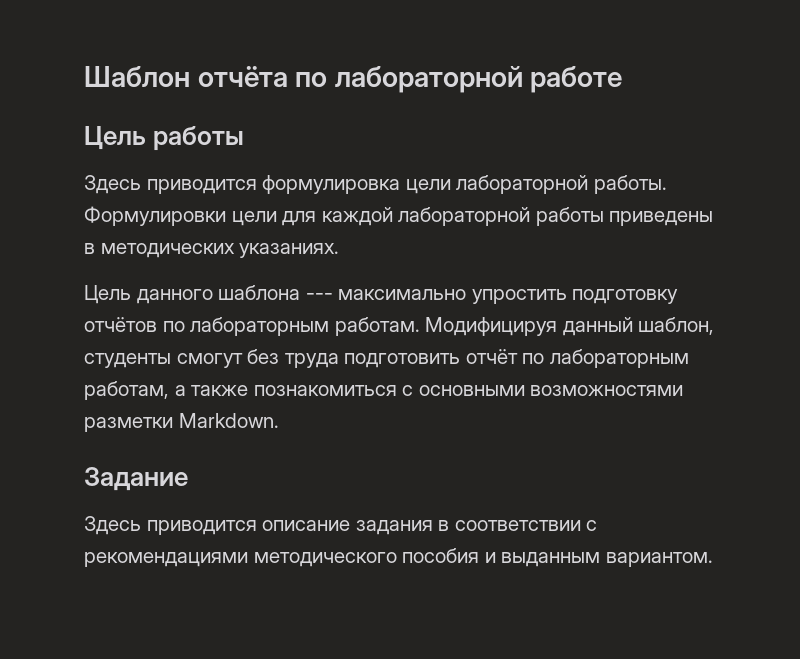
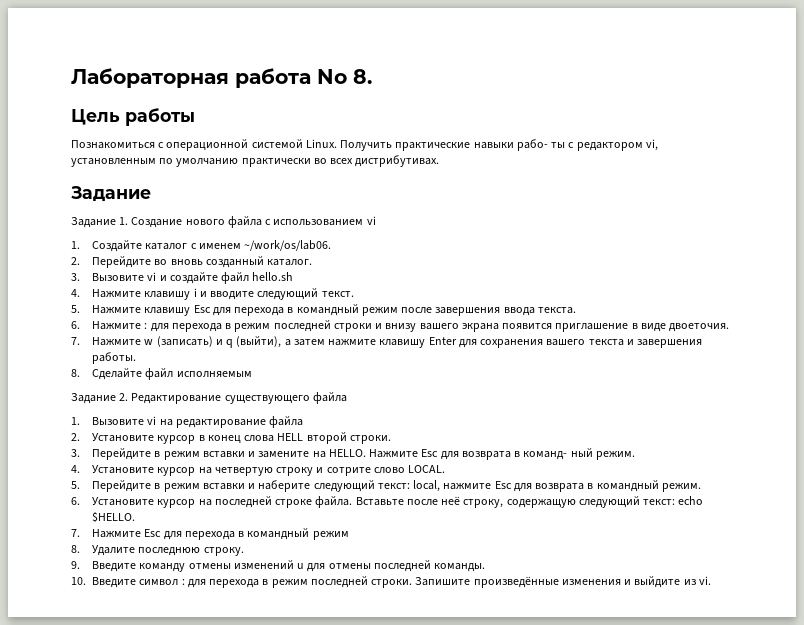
- Шаблон отчёта по лабораторной работе
+ Лабораторная работа No 8.
  Цель работы
- Здесь приводится формулировка цели лабораторной работы. Формулировки цели для каждой лабораторной работы приведены в методических указаниях.
- Цель данного шаблона --- максимально упростить подготовку отчётов по лабораторным работам. Модифицируя данный шаблон, студенты смогут без труда подготовить отчёт по лабораторным работам, а также познакомиться с основными возможностями разметки Markdown.
+ Познакомиться с операционной системой Linux. Получить практические навыки рабо- ты с редактором vi, установленным по умолчанию практически во всех дистрибутивах.
  Задание
- Здесь приводится описание задания в соответствии с рекомендациями методического пособия и выданным вариантом.
+ Задание 1. Создание нового файла с использованием vi
+ 1. Создайте каталог с именем ~/work/os/lab06.
+ 2. Перейдите во вновь созданный каталог.
+ 3. Вызовите vi и создайте файл hello.sh
+ 4. Нажмите клавишу i и вводите следующий текст.
+ 5. Нажмите клавишу Esc для перехода в командный режим после завершения ввода текста.
+ 6. Нажмите : для перехода в режим последней строки и внизу вашего экрана появится приглашение в виде двоеточия.
+ 7. Нажмите w (записать) и q (выйти), а затем нажмите клавишу Enter для сохранения вашего текста и завершения работы.
+ 8. Сделайте файл исполняемым
+ Задание 2. Редактирование существующего файла
+ 1. Вызовите vi на редактирование файла
+ 2. Установите курсор в конец слова HELL второй строки.
+ 3. Перейдите в режим вставки и замените на HELLO. Нажмите Esc для возврата в команд- ный режим.
+ 4. Установите курсор на четвертую строку и сотрите слово LOCAL.
+ 5. Перейдите в режим вставки и наберите следующий текст: local, нажмите Esc для возврата в командный режим.
+ 6. Установите курсор на последней строке файла. Вставьте после неё строку, содержащую следующий текст: echo $HELLO.
+ 7. Нажмите Esc для перехода в командный режим
+ 8. Удалите последнюю строку.
+ 9. Введите команду отмены изменений u для отмены последней команды.
+ 10. Введите символ : для перехода в режим последней строки. Запишите произведённые изменения и выйдите из vi.

